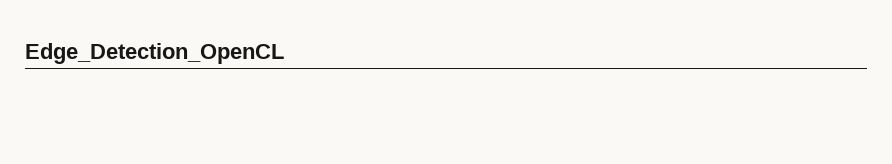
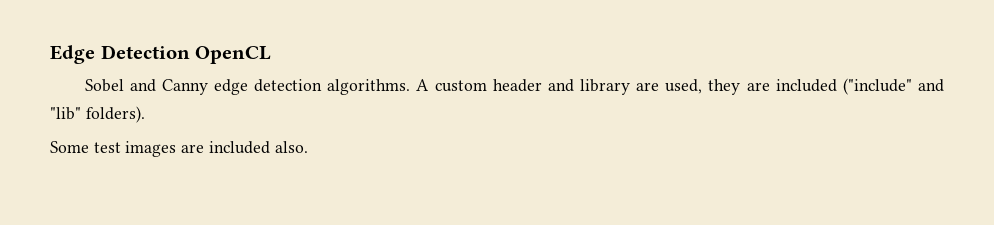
- Edge_Detection_OpenCL
+ Edge Detection OpenCL
+ Sobel and Canny edge detection algorithms. A custom header and library are used, they are included ("include" and "lib" folders).
+ Some test images are included also.

